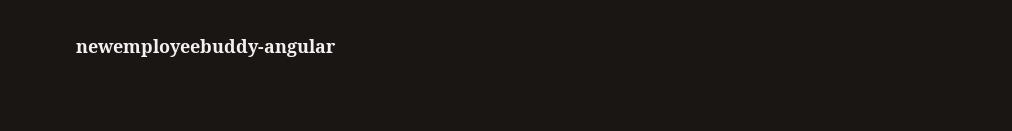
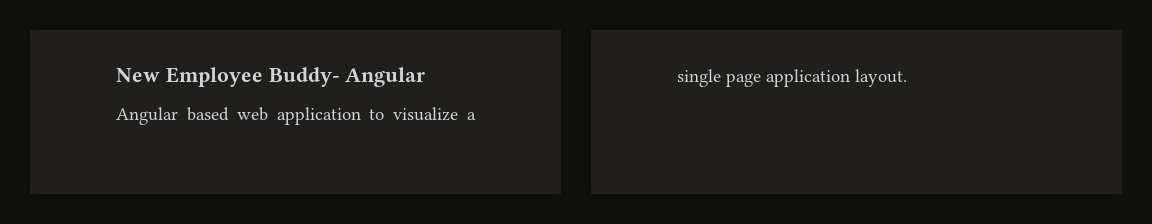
- newemployeebuddy-angular
+ New Employee Buddy- Angular
+ Angular based web application to visualize a single page application layout.

